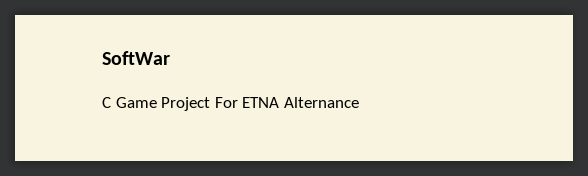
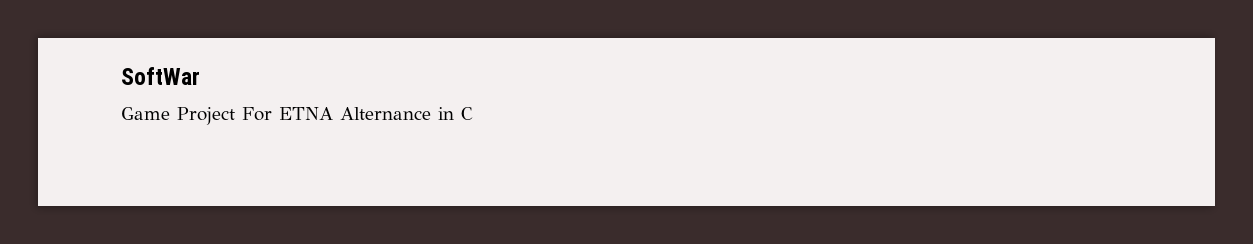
- C Game Project For ETNA Alternance
+ Game Project For ETNA Alternance in C

